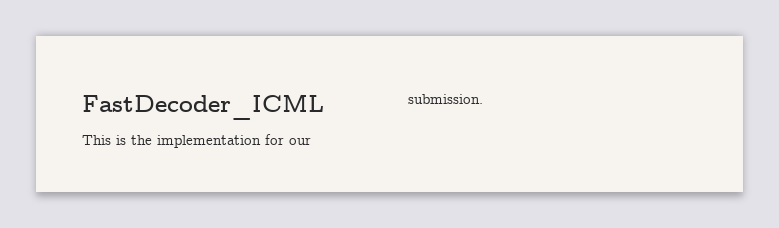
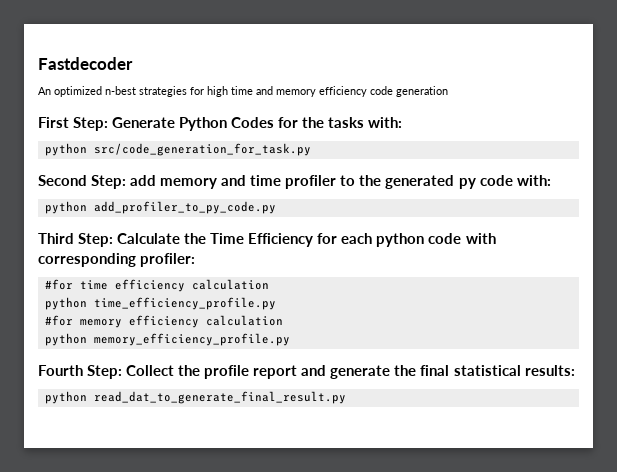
- FastDecoder_ICML
- This is the implementation for our submission.
+ Fastdecoder
+ An optimized n-best strategies for high time and memory efficiency code generation
+ First Step: Generate Python Codes for the tasks with:
+ python src/code_generation_for_task.py
+ Second Step: add memory and time profiler to the generated py code with:
+ python add_profiler_to_py_code.py
+ Third Step: Calculate the Time Efficiency for each python code with corresponding profiler:
+ #for time efficiency calculation
+ python time_efficiency_profile.py
+ #for memory efficiency calculation
+ python memory_efficiency_profile.py
+ Fourth Step: Collect the profile report and generate the final statistical results:
+ python read_dat_to_generate_final_result.py

